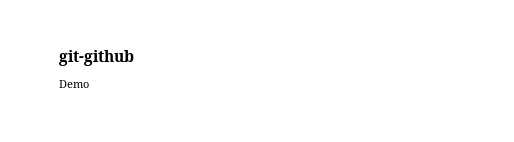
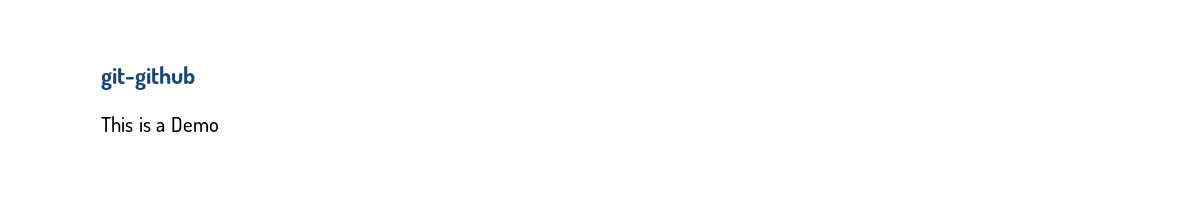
- Demo
+ This is a Demo

